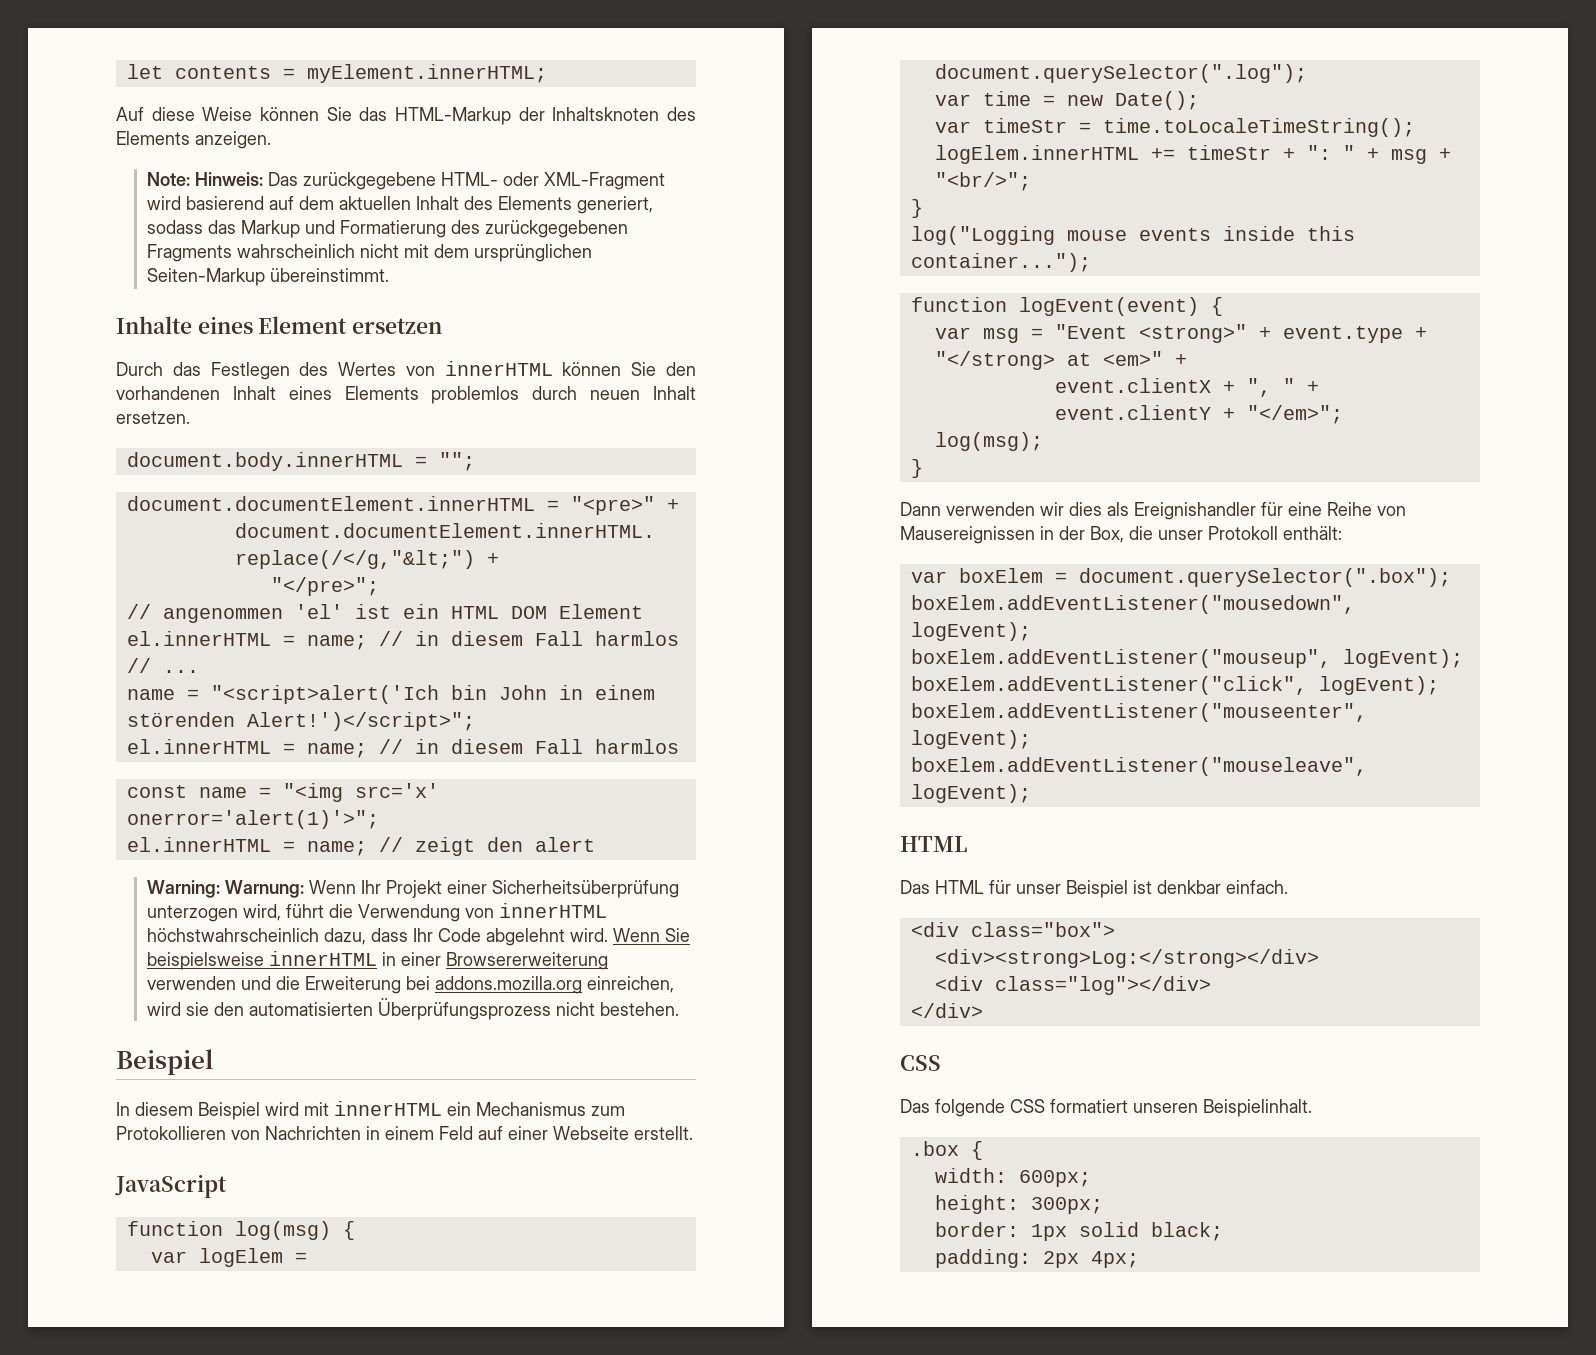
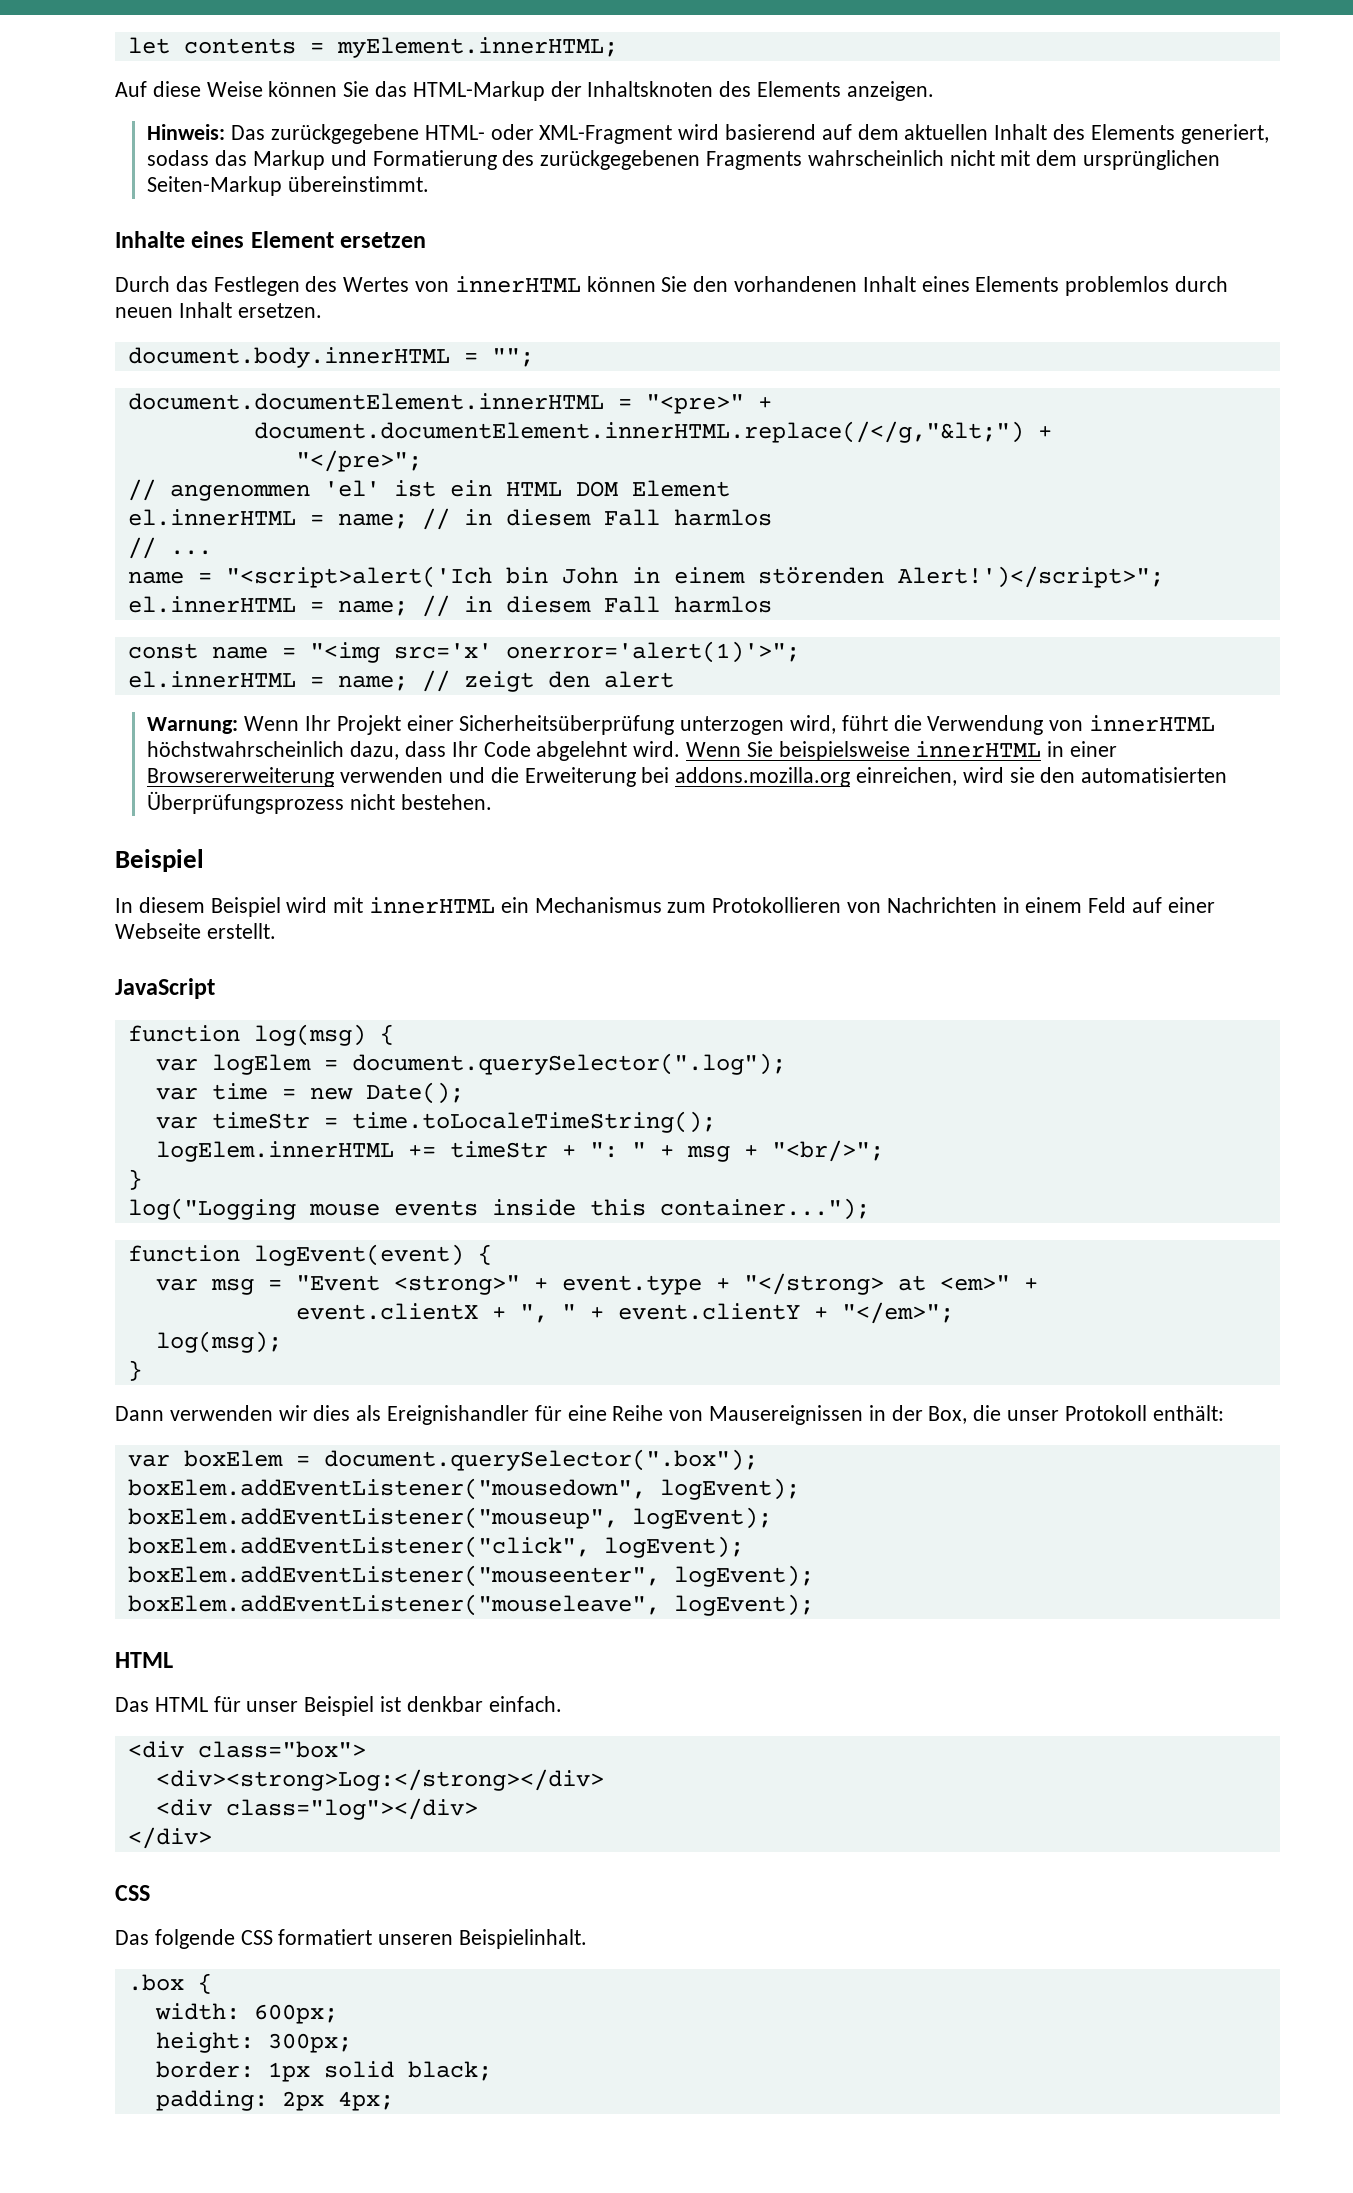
- Note: Hinweis: Das zurückgegebene HTML- oder XML-Fragment wird basierend auf dem aktuellen Inhalt des Elements generiert, sodass das Markup und Formatierung des zurückgegebenen Fragments wahrscheinlich nicht mit dem ursprünglichen Seiten-Markup übereinstimmt.
+ Hinweis: Das zurückgegebene HTML- oder XML-Fragment wird basierend auf dem aktuellen Inhalt des Elements generiert, sodass das Markup und Formatierung des zurückgegebenen Fragments wahrscheinlich nicht mit dem ursprünglichen Seiten-Markup übereinstimmt.
- Warning: Warnung: Wenn Ihr Projekt einer Sicherheitsüberprüfung unterzogen wird, führt die Verwendung von innerHTML höchstwahrscheinlich dazu, dass Ihr Code abgelehnt wird.
+ Warnung: Wenn Ihr Projekt einer Sicherheitsüberprüfung unterzogen wird, führt die Verwendung von innerHTML höchstwahrscheinlich dazu, dass Ihr Code abgelehnt wird.

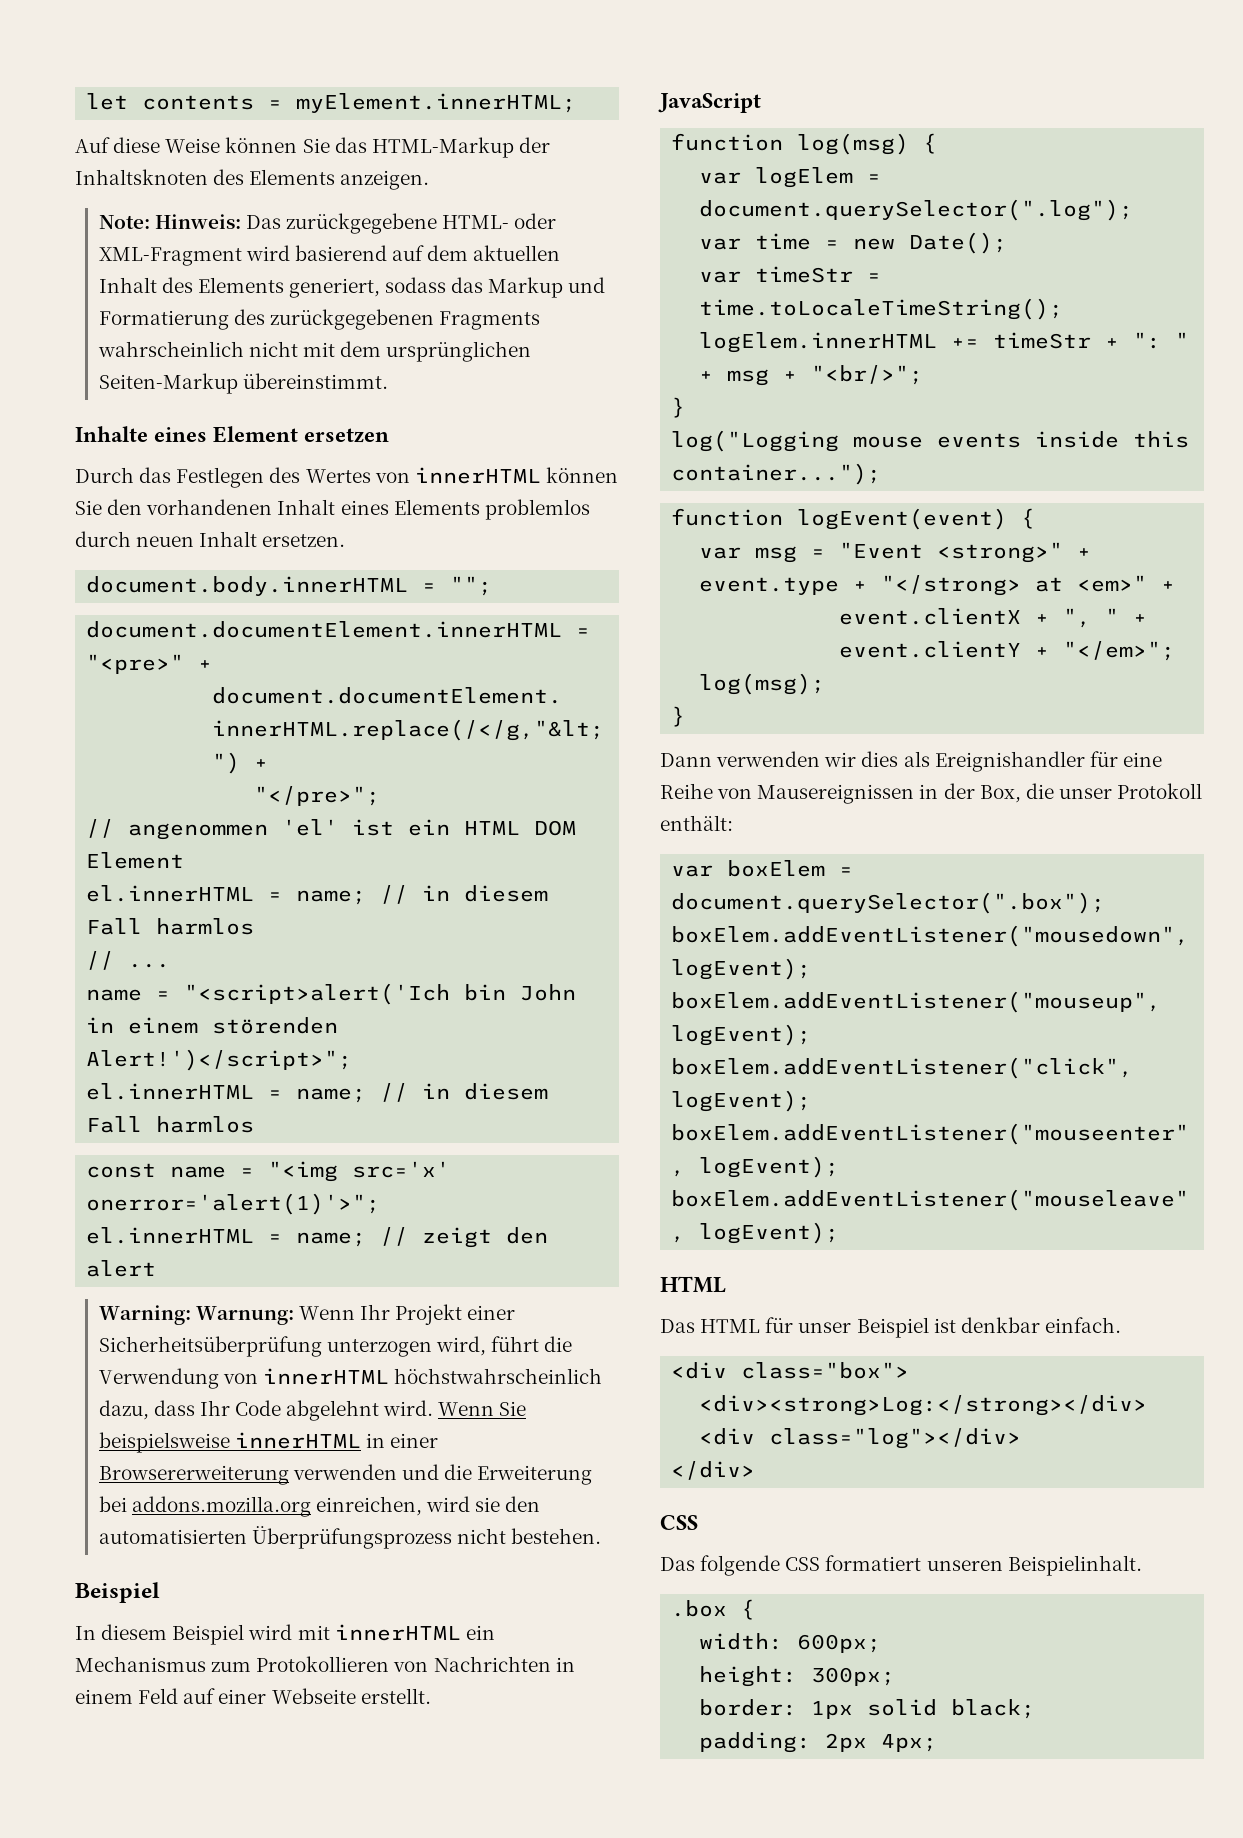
- Hinweis: Das zurückgegebene HTML- oder XML-Fragment wird basierend auf dem aktuellen Inhalt des Elements generiert, sodass das Markup und Formatierung des zurückgegebenen Fragments wahrscheinlich nicht mit dem ursprünglichen Seiten-Markup übereinstimmt.
+ Note: Hinweis: Das zurückgegebene HTML- oder XML-Fragment wird basierend auf dem aktuellen Inhalt des Elements generiert, sodass das Markup und Formatierung des zurückgegebenen Fragments wahrscheinlich nicht mit dem ursprünglichen Seiten-Markup übereinstimmt.
- Warnung: Wenn Ihr Projekt einer Sicherheitsüberprüfung unterzogen wird, führt die Verwendung von innerHTML höchstwahrscheinlich dazu, dass Ihr Code abgelehnt wird.
+ Warning: Warnung: Wenn Ihr Projekt einer Sicherheitsüberprüfung unterzogen wird, führt die Verwendung von innerHTML höchstwahrscheinlich dazu, dass Ihr Code abgelehnt wird.

